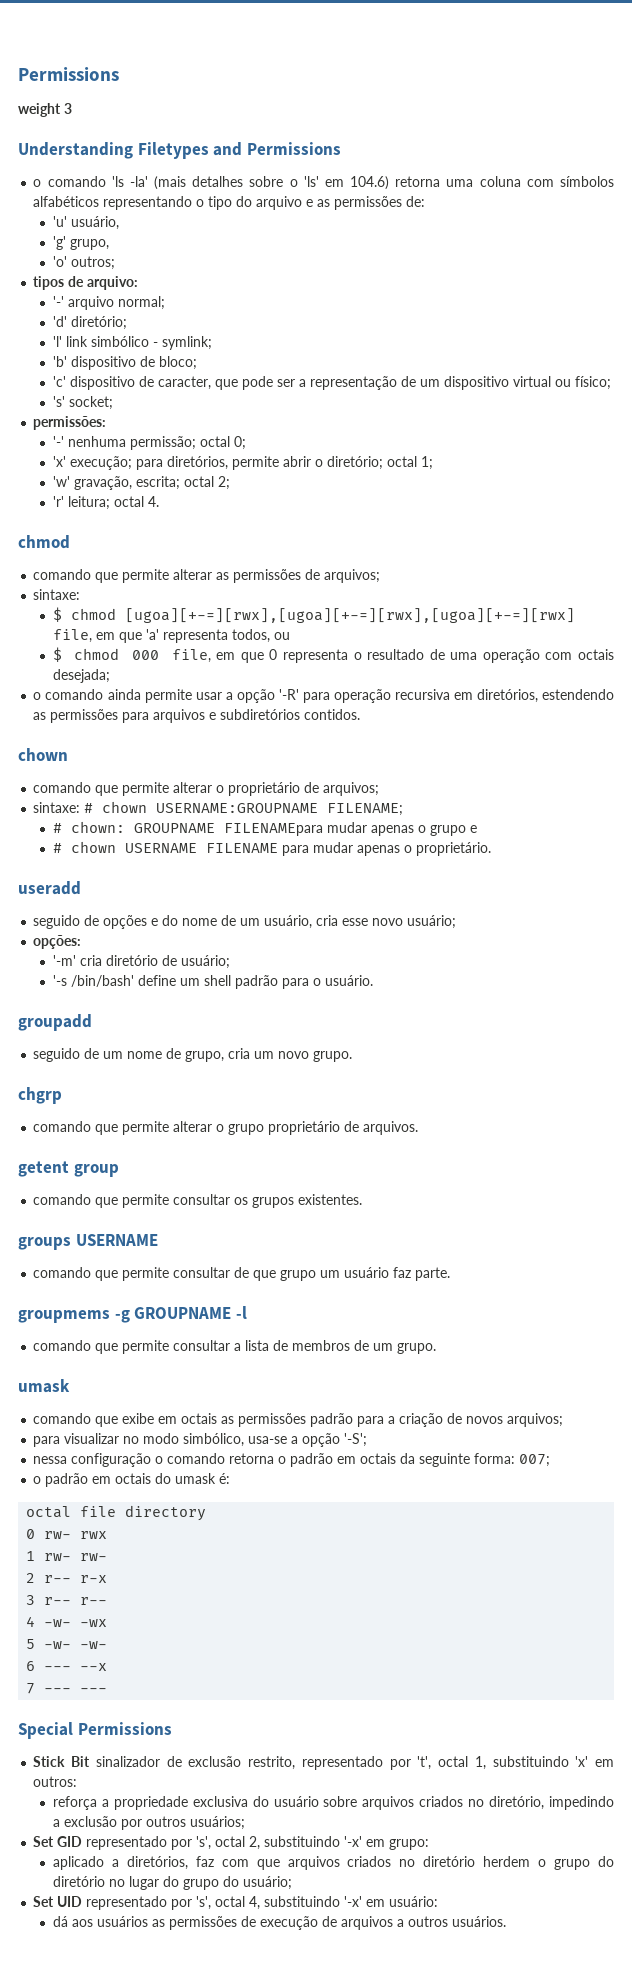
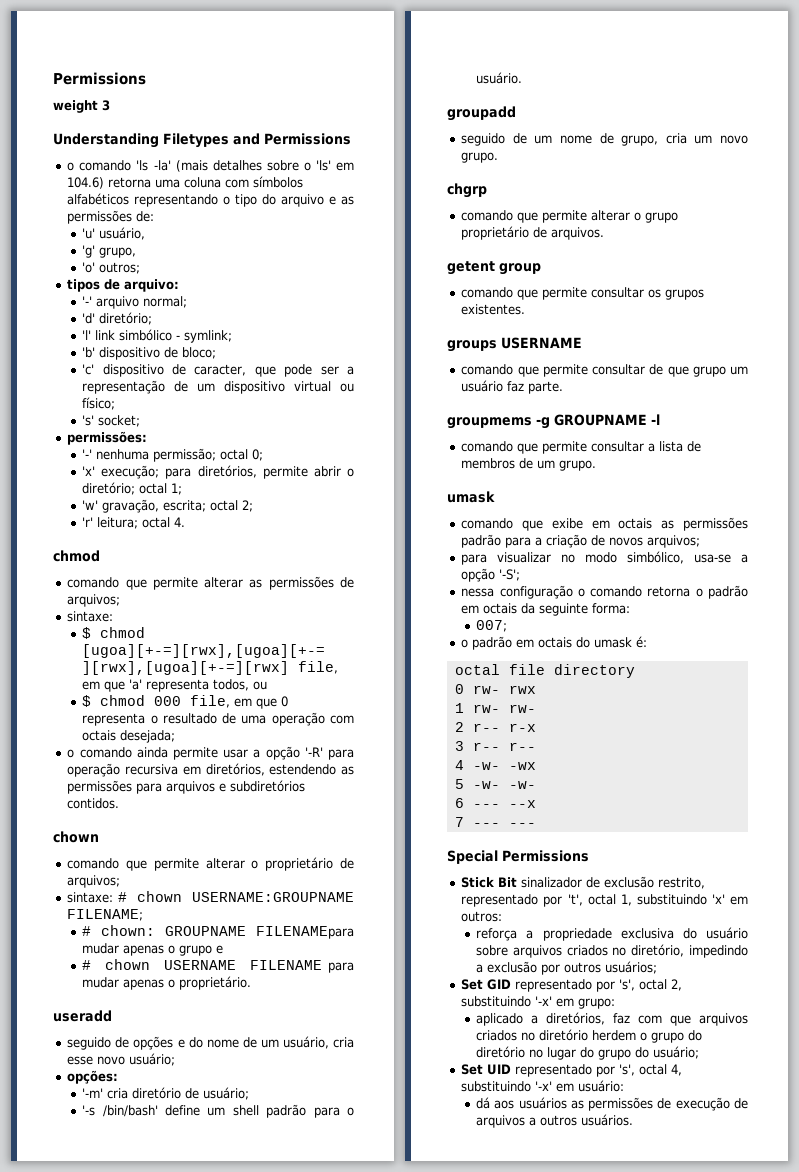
- nessa configuração o comando retorna o padrão em octais da seguinte forma: 007;
+ nessa configuração o comando retorna o padrão em octais da seguinte forma:
+ 007;

